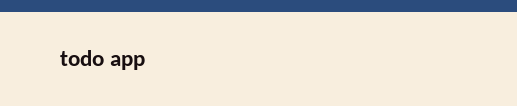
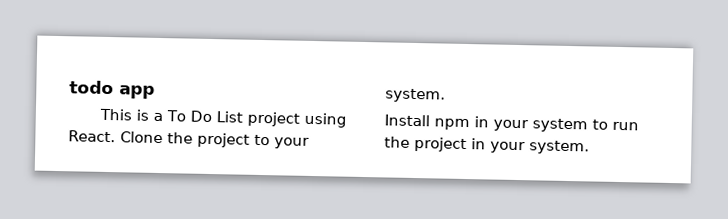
+ This is a To Do List project using React. Clone the project to your system.
+ Install npm in your system to run the project in your system.

